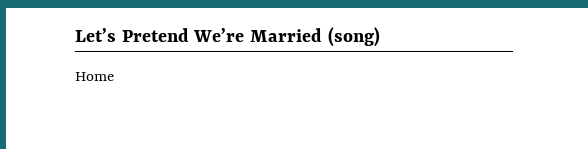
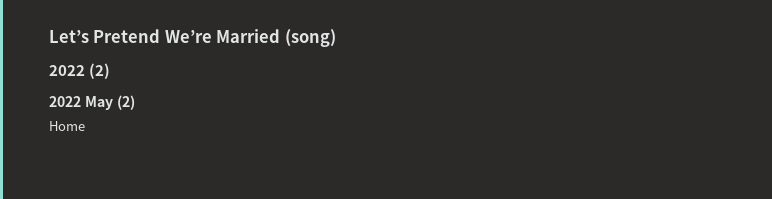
+ 2022 (2)
+ 2022 May (2)

